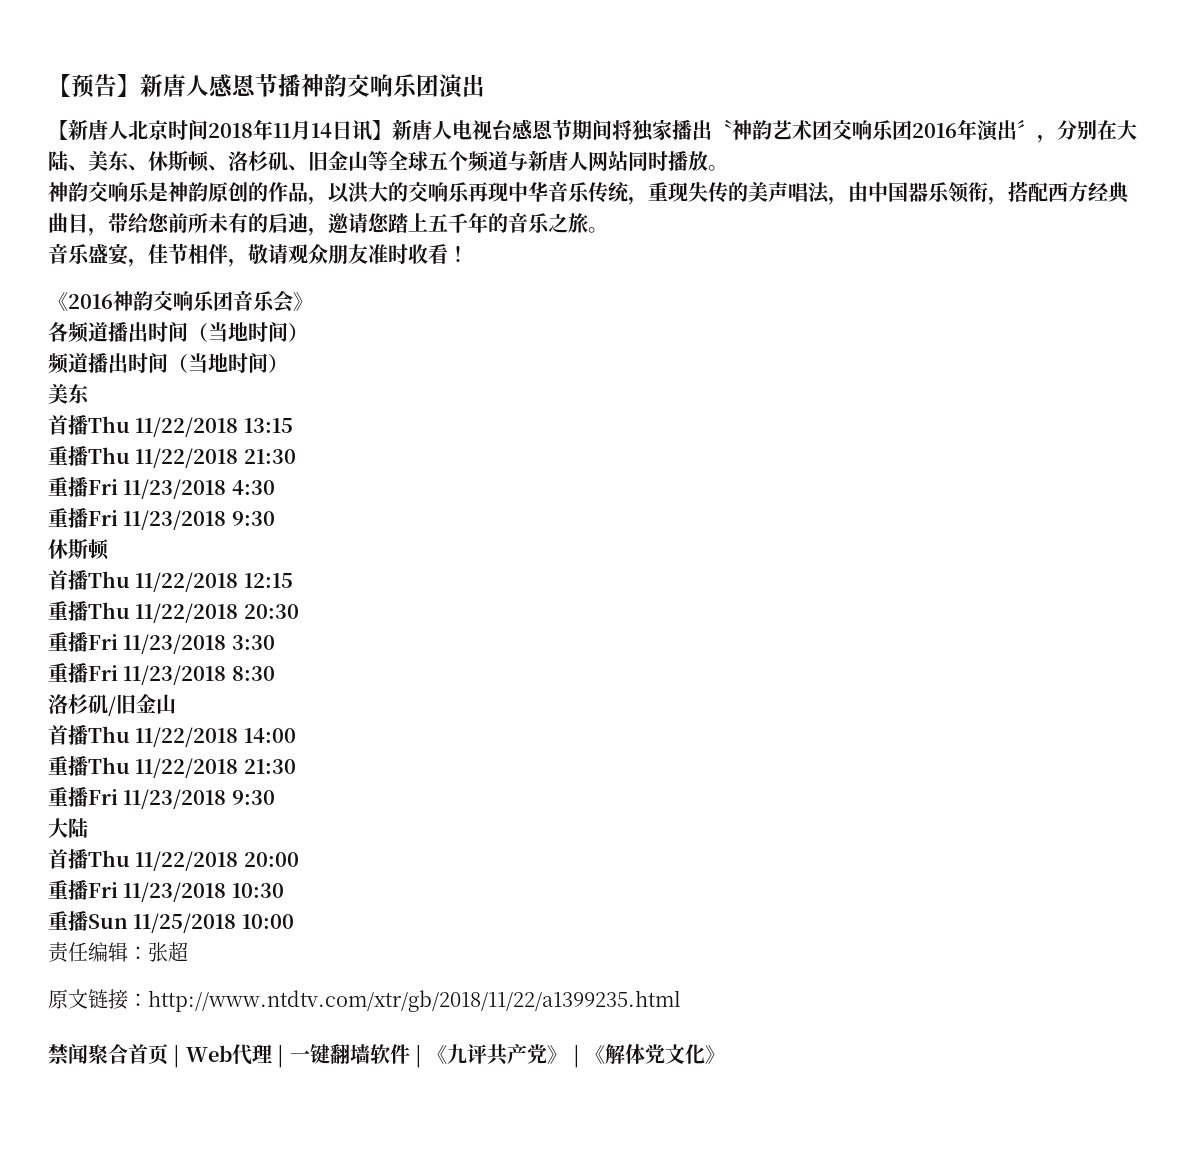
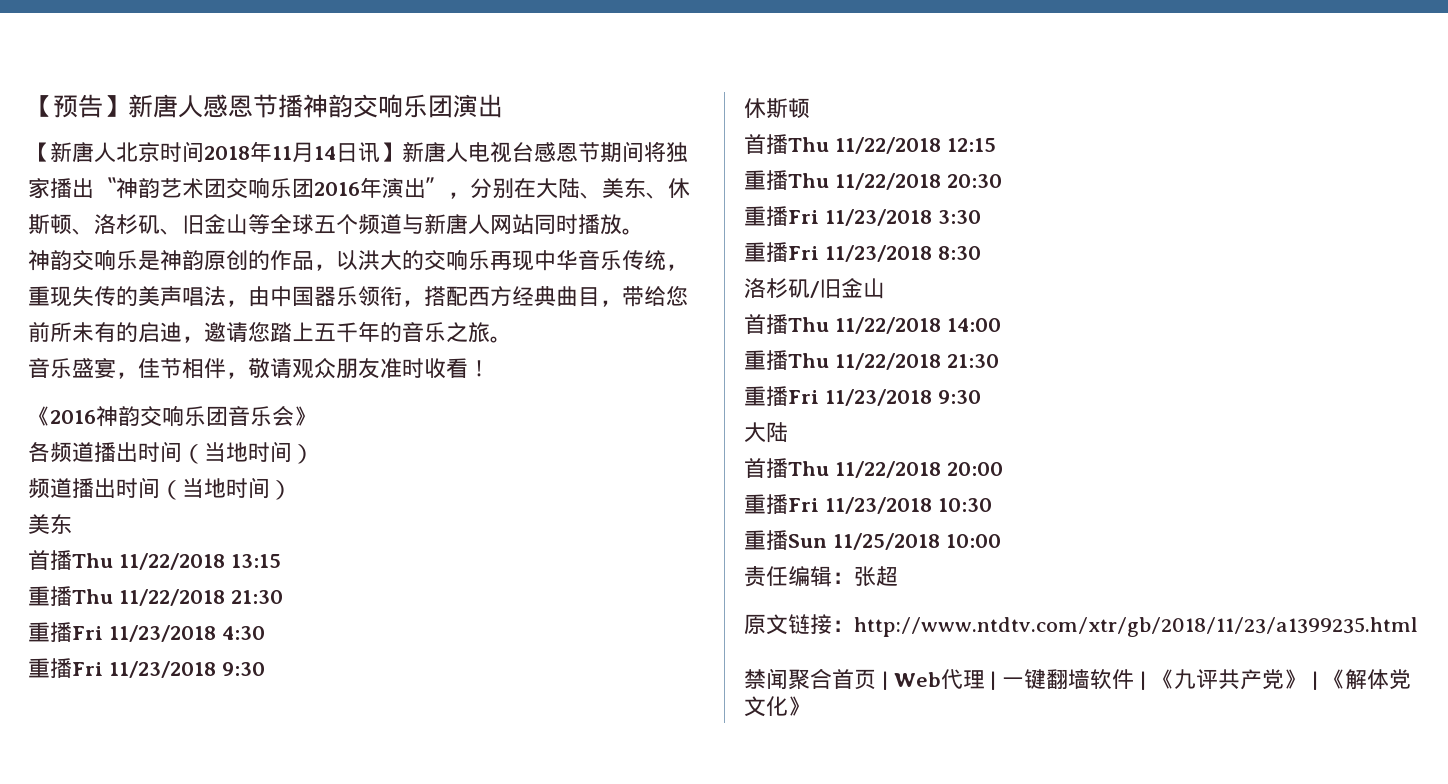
- 原文链接：http://www.ntdtv.com/xtr/gb/2018/11/22/a1399235.html
+ 原文链接：http://www.ntdtv.com/xtr/gb/2018/11/23/a1399235.html

